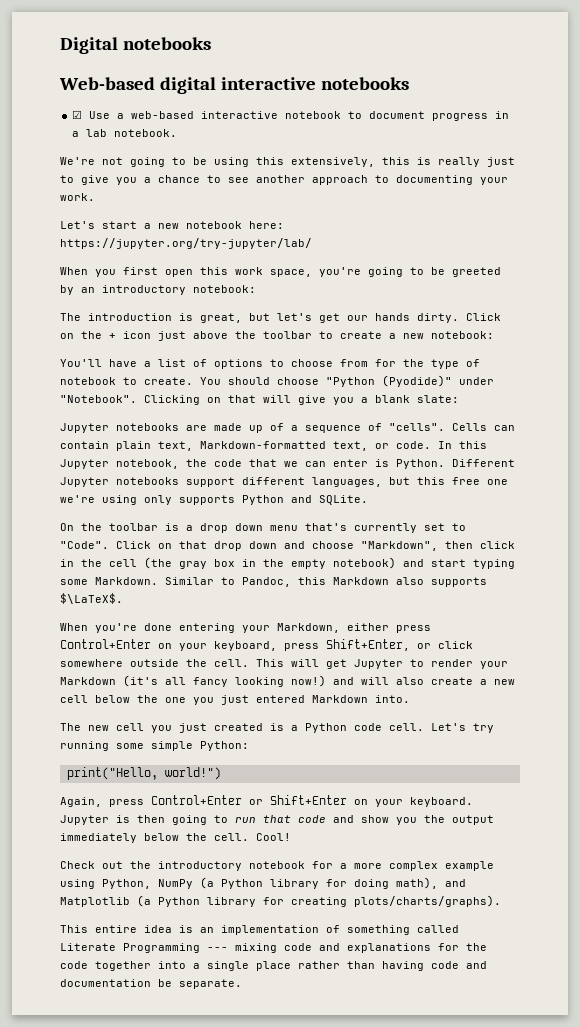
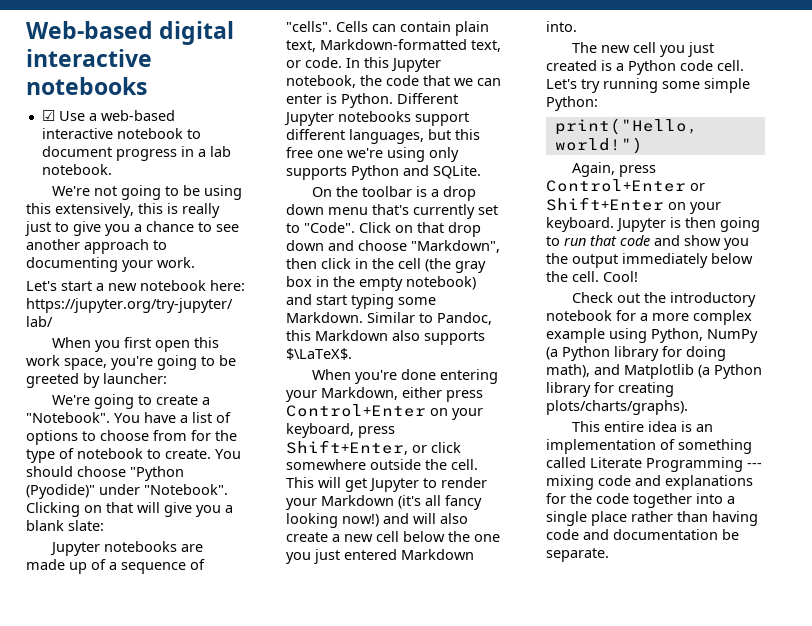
- Digital notebooks
- When you first open this work space, you're going to be greeted by an introductory notebook:
- The introduction is great, but let's get our hands dirty. Click on the + icon just above the toolbar to create a new notebook:
- You'll have a list of options to choose from for the type of notebook to create.
+ When you first open this work space, you're going to be greeted by launcher:
+ We're going to create a "Notebook". You have a list of options to choose from for the type of notebook to create.

